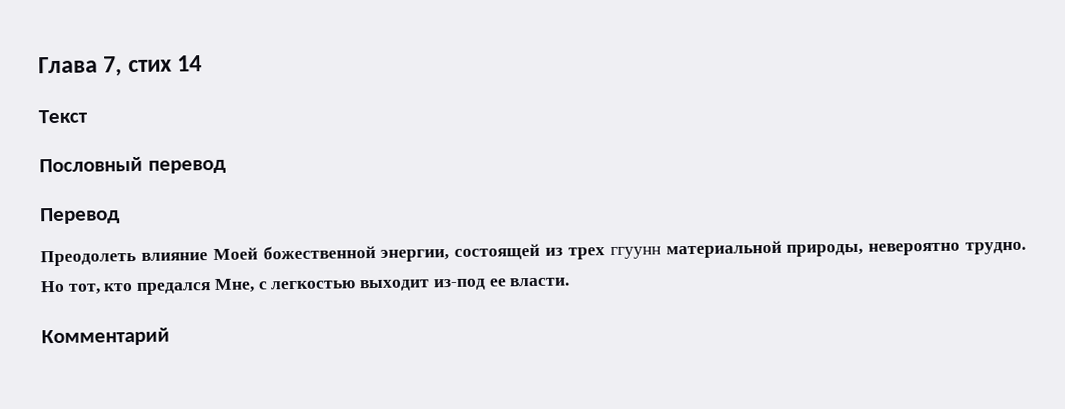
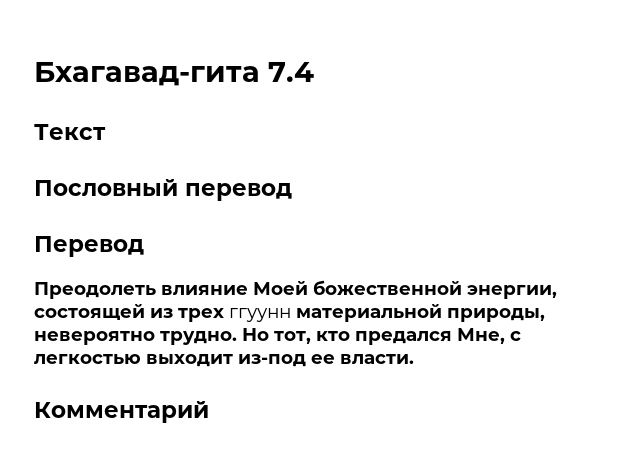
- Глава 7, стих 14
+ Бхагавад-гита 7.4

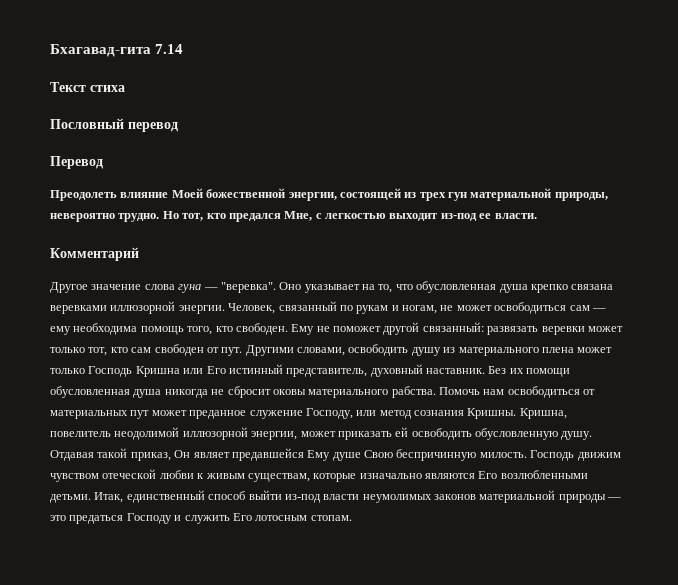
- Бхагавад-гита 7.4
+ Бхагавад-гита 7.14
- Текст
+ Текст стиха
- Преодолеть влияние Моей божественной энергии, состоящей из трех ггуунн материальной природы, невероятно трудно.
+ Преодолеть влияние Моей божественной энергии, состоящей из трех гун материальной природы, невероятно трудно.
+ Другое значение слова гуна — "веревка". Оно указывает на то, что обусловленная душа крепко связана веревками иллюзорной энергии. Человек, связанный по рукам и ногам, не может освободиться сам — ему необходима помощь того, кто свободен. Ему не поможет другой связанный: развязать веревки может только тот, кто сам свободен от пут. Другими словами, освободить душу из материального плена может только Господь Кришна или Его истинный представитель, духовный наставник. Без их помощи обусловленная душа никогда не сбросит оковы материального рабства. Помочь нам освободиться от материальных пут может преданное служение Господу, или метод сознания Кришны. Кришна, повелитель неодолимой иллюзорной энергии, может приказать ей освободить обусловленную душу. Отдавая такой приказ, Он являет предавшейся Ему душе Свою беспричинную милость. Господь движим чувством отеческой любви к живым существам, которые изначально являются Его возлюбленными детьми. Итак, единственный способ выйти из-под власти неумолимых законов материальной природы — это предаться Господу и служить Его лотосным стопам.

